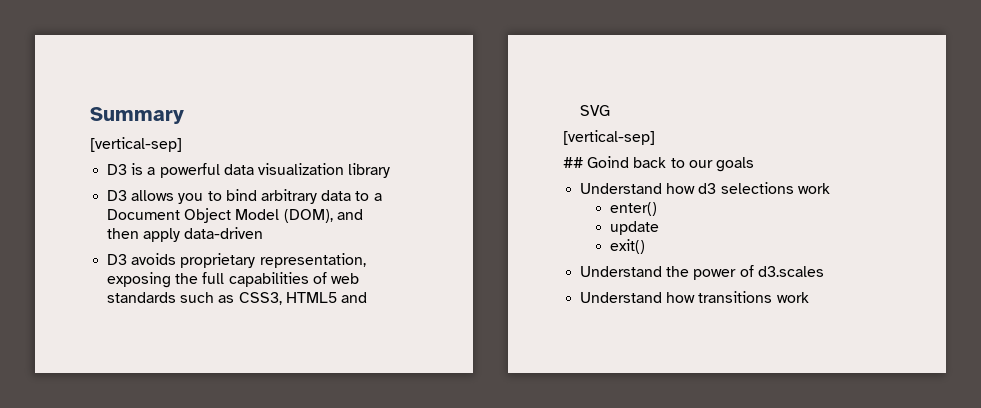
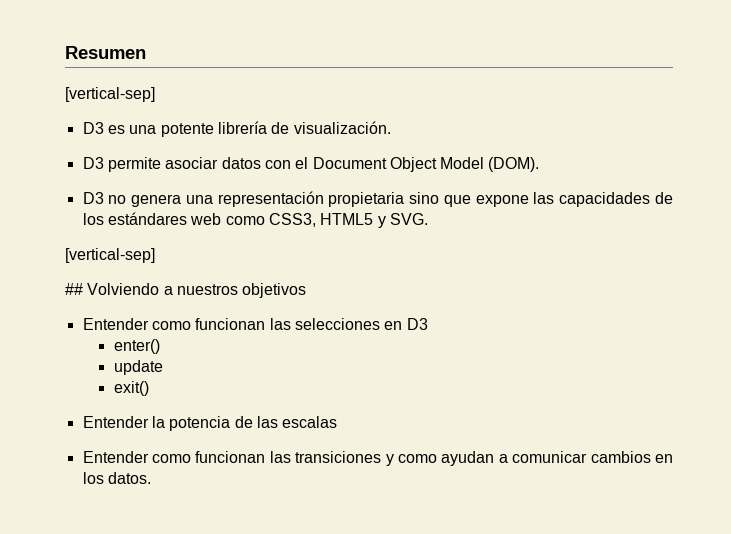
- Summary
+ Resumen
- D3 is a powerful data visualization library
- D3 allows you to bind arbitrary data to a Document Object Model (DOM), and then apply data-driven
- D3 avoids proprietary representation, exposing the full capabilities of web standards such as CSS3, HTML5 and SVG
+ D3 es una potente librería de visualización.
+ D3 permite asociar datos con el Document Object Model (DOM).
+ D3 no genera una representación propietaria sino que expone las capacidades de los estándares web como CSS3, HTML5 y SVG.
  [vertical-sep]
- ## Goind back to our goals
- Understand how d3 selections work
+ ## Volviendo a nuestros objetivos
+ Entender como funcionan las selecciones en D3
  enter()
  update
  exit()
- Understand the power of d3.scales
- Understand how transitions work
+ Entender la potencia de las escalas
+ Entender como funcionan las transiciones y como ayudan a comunicar cambios en los datos.

